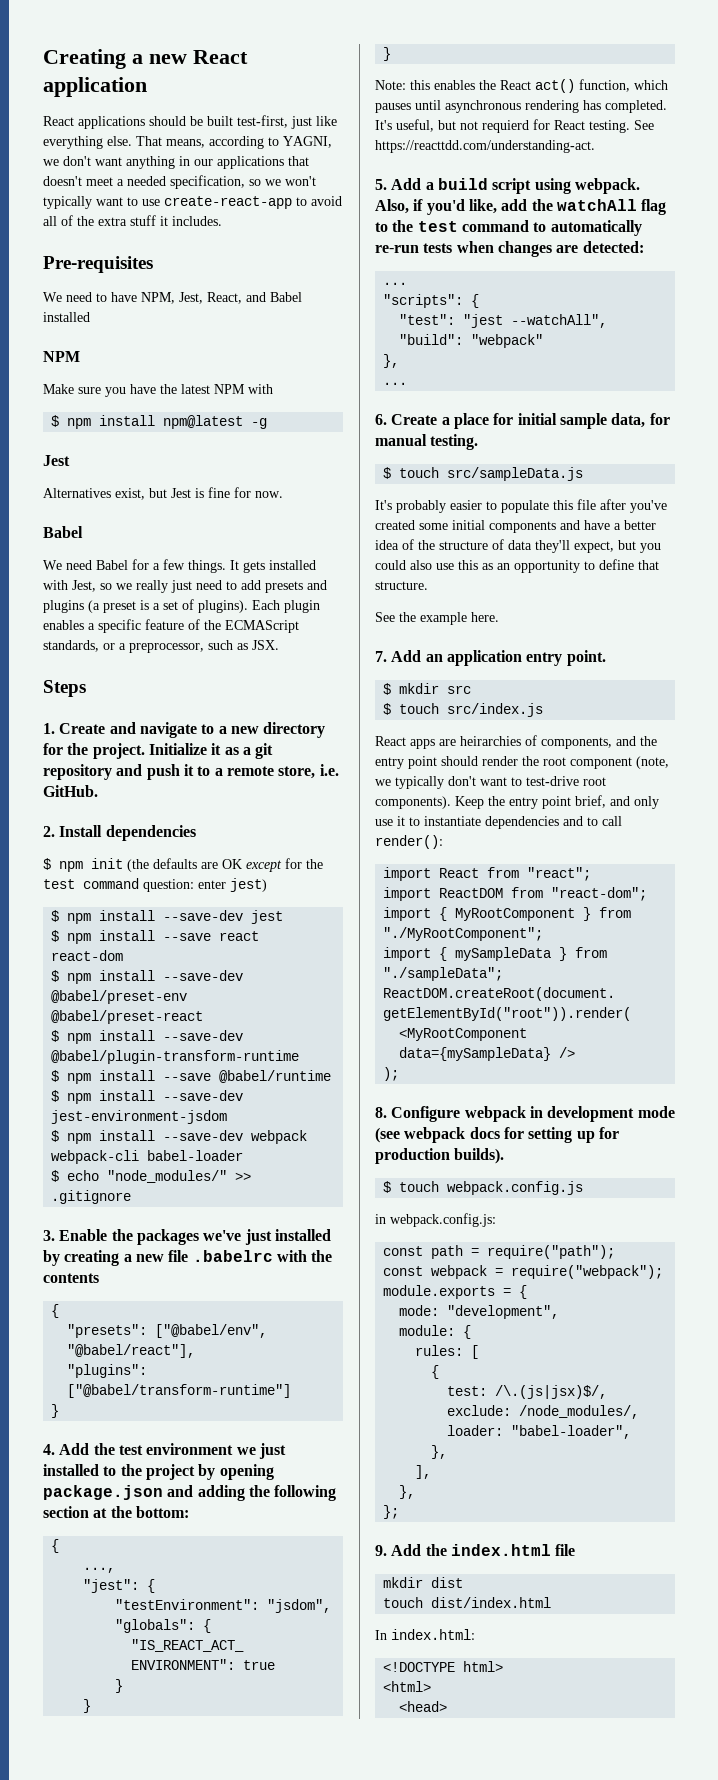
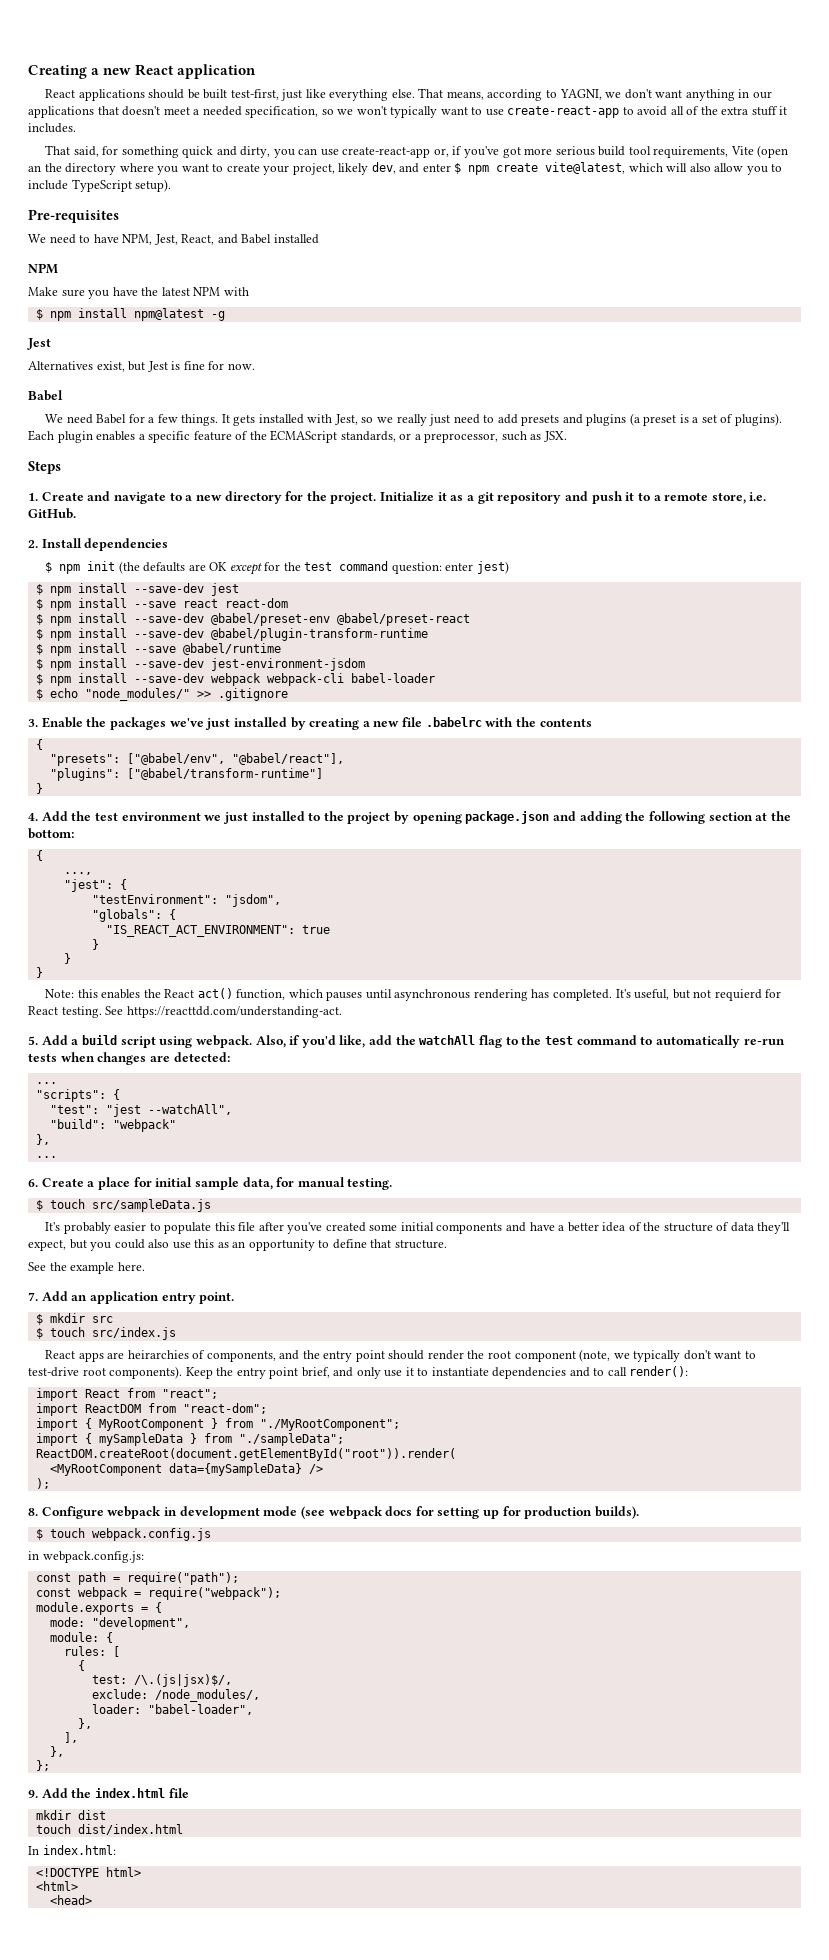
+ That said, for something quick and dirty, you can use create-react-app or, if you've got more serious build tool requirements, Vite (open an the directory where you want to create your project, likely dev, and enter $ npm create vite@latest, which will also allow you to include TypeScript setup).

